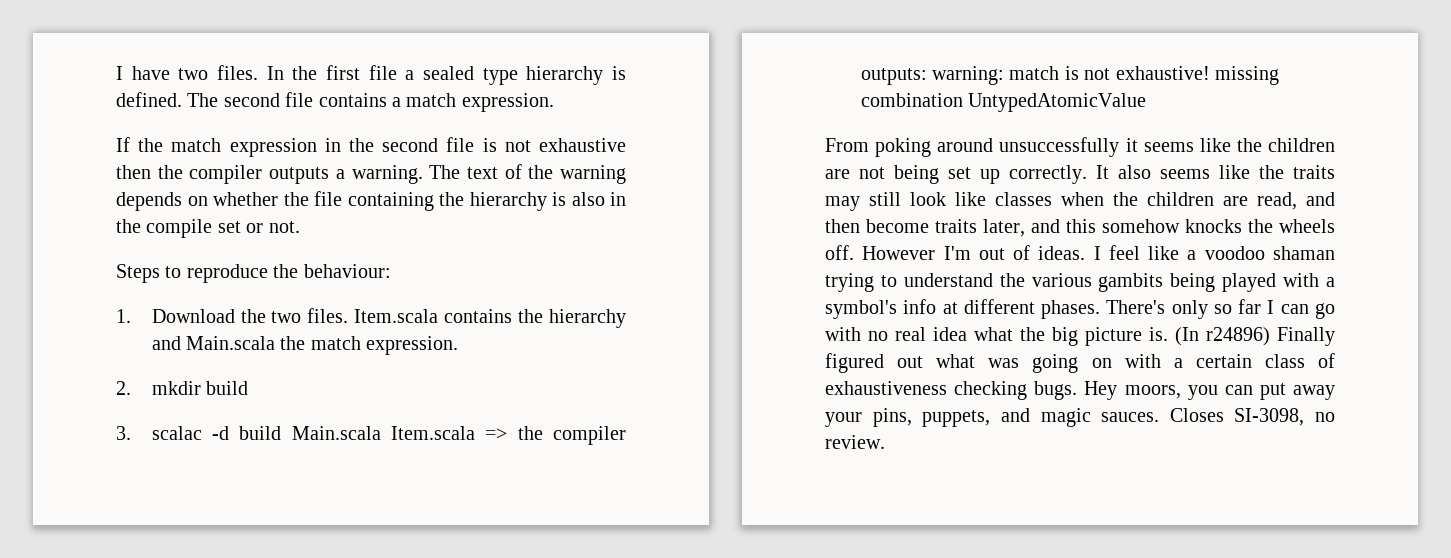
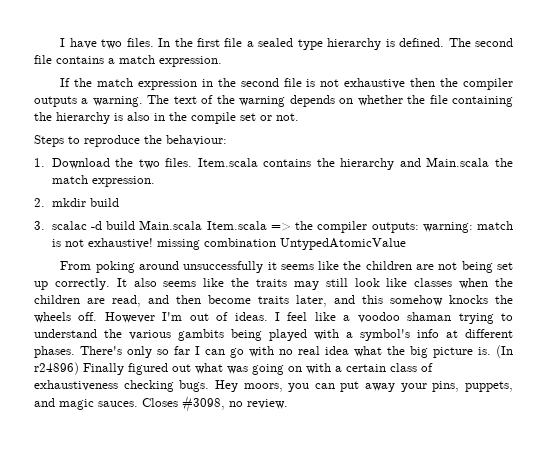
- Closes SI-3098, no review.
+ Closes #3098, no review.

